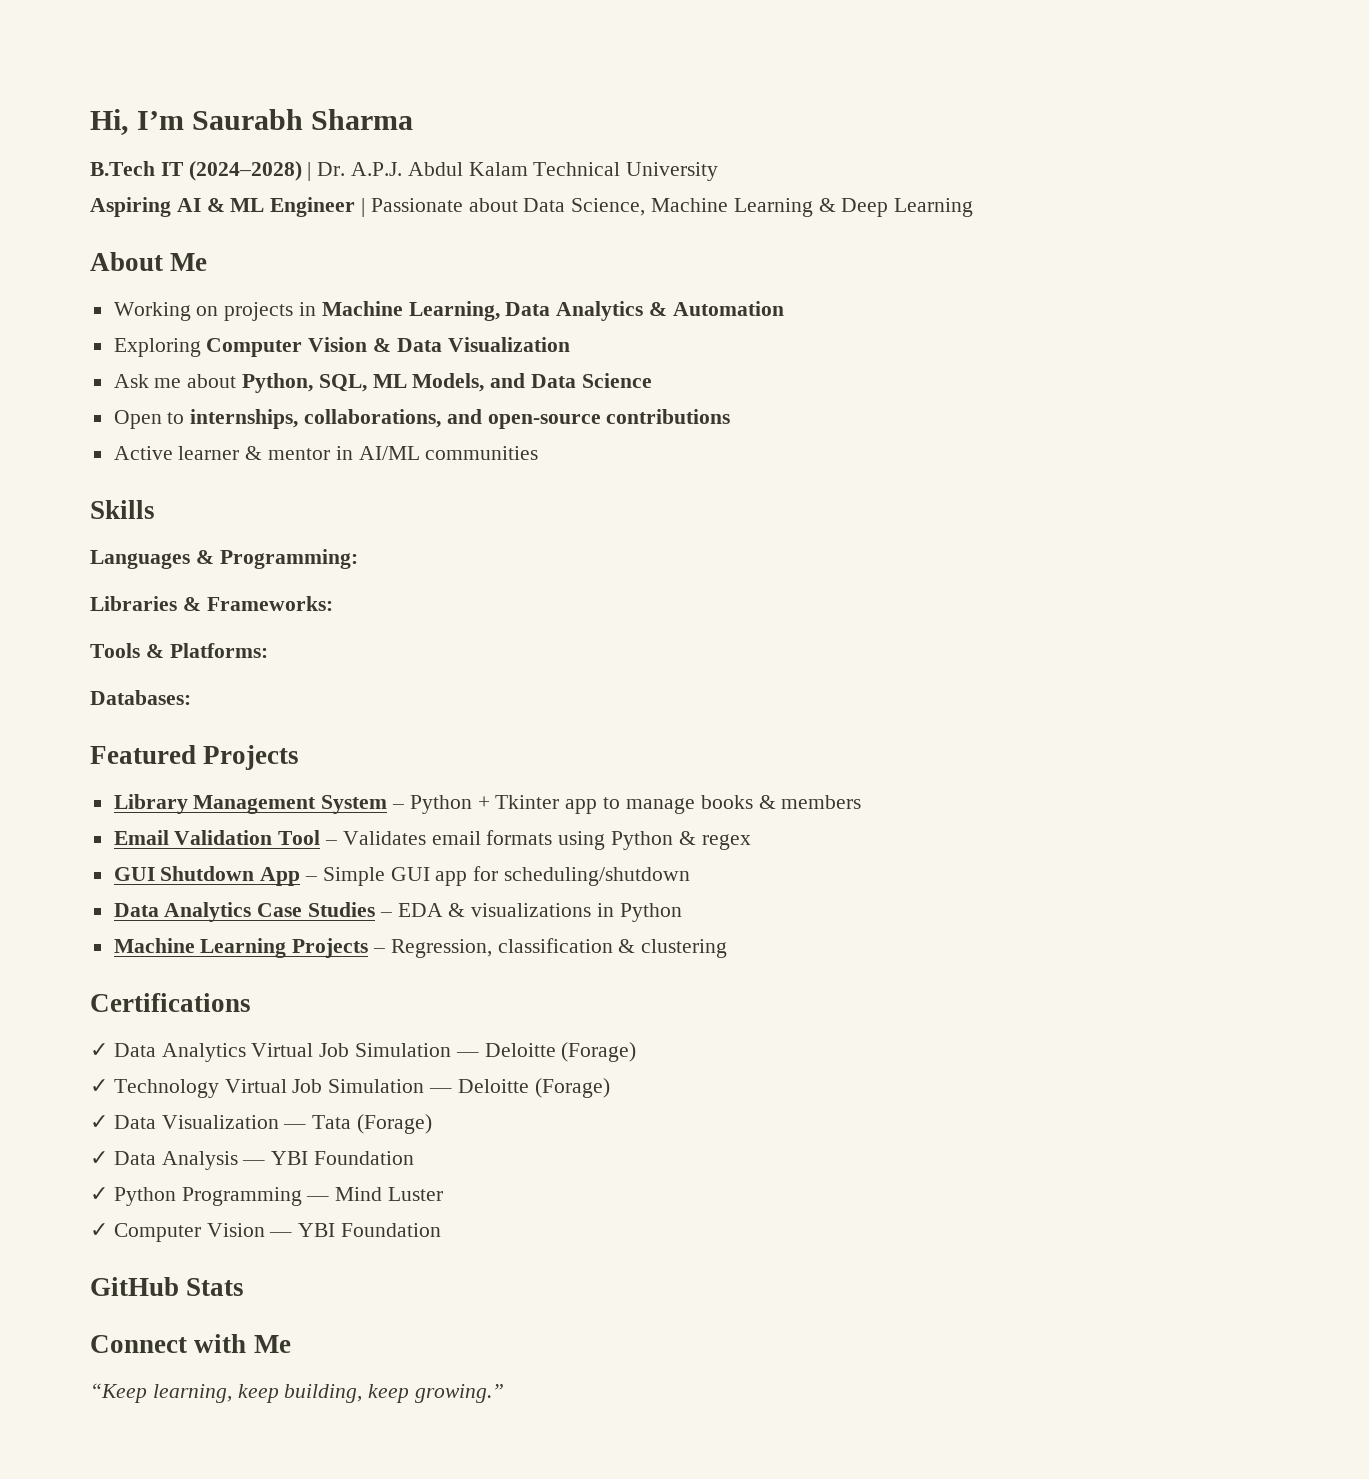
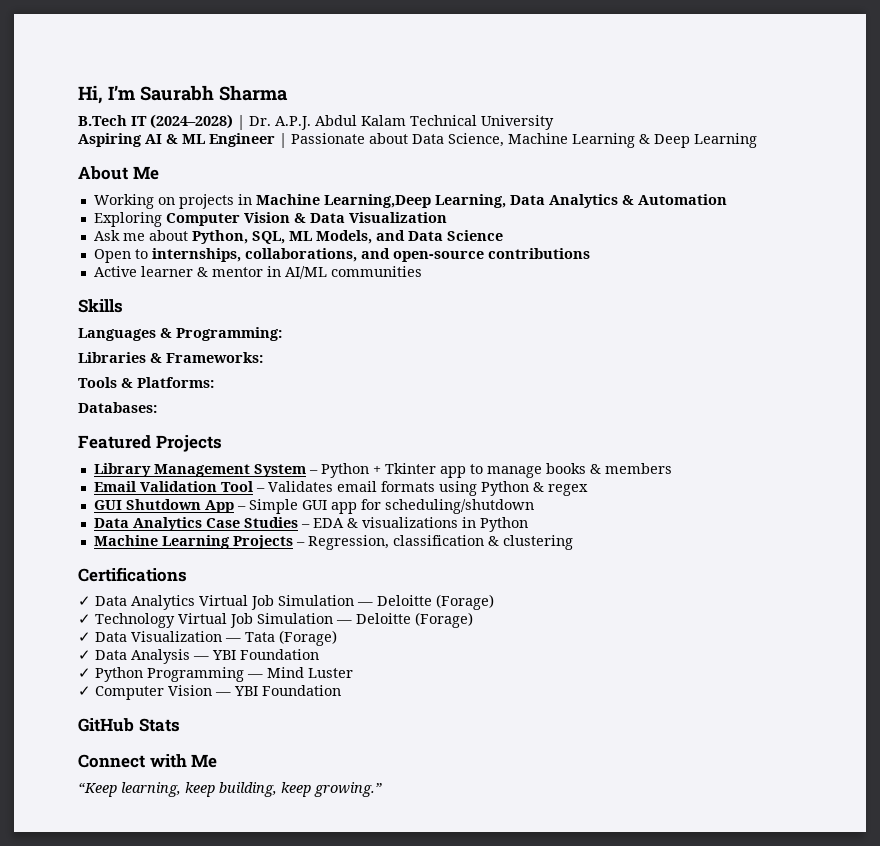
- Working on projects in Machine Learning, Data Analytics & Automation
+ Working on projects in Machine Learning,Deep Learning, Data Analytics & Automation

